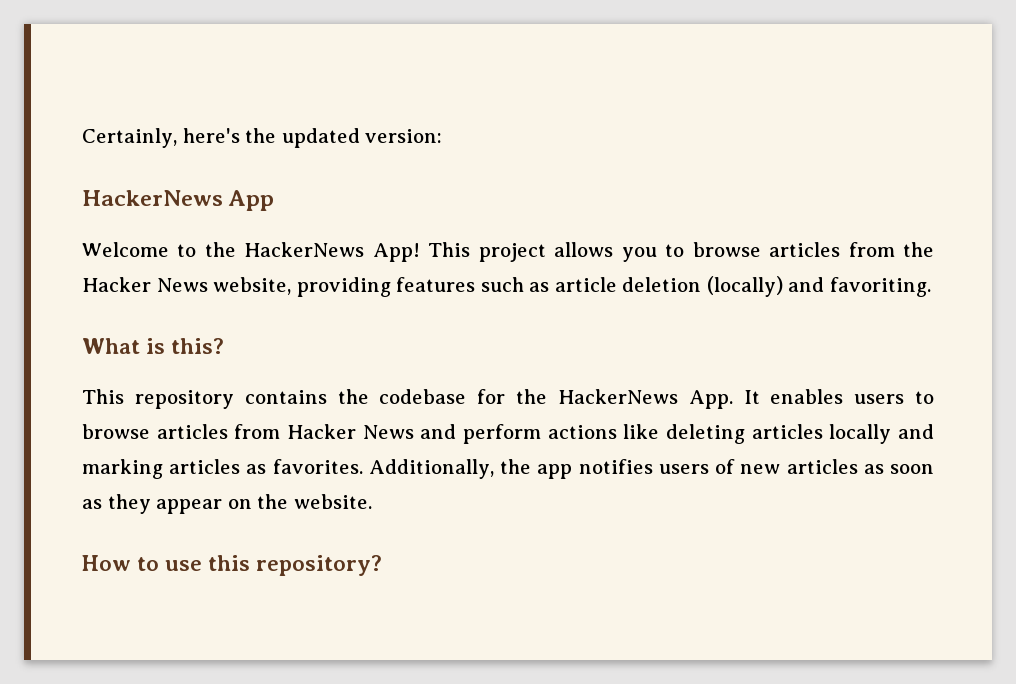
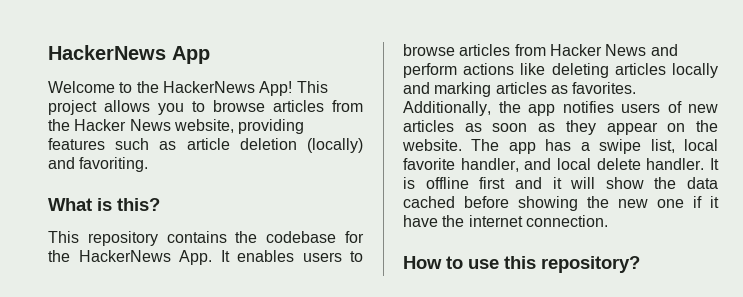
- Certainly, here's the updated version:
+ The app has a swipe list, local favorite handler, and local delete handler. It is offline first and it will show the data cached before showing the new one if it have the internet connection.

